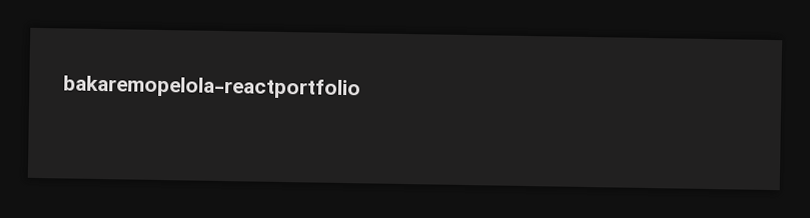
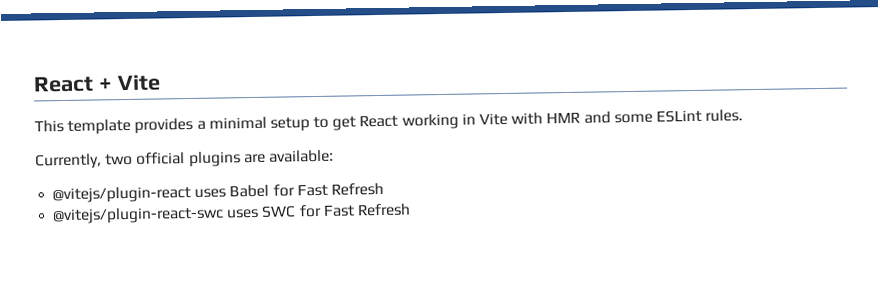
- bakaremopelola-reactportfolio
+ React + Vite
+ This template provides a minimal setup to get React working in Vite with HMR and some ESLint rules.
+ Currently, two official plugins are available:
+ @vitejs/plugin-react uses Babel for Fast Refresh
+ @vitejs/plugin-react-swc uses SWC for Fast Refresh

